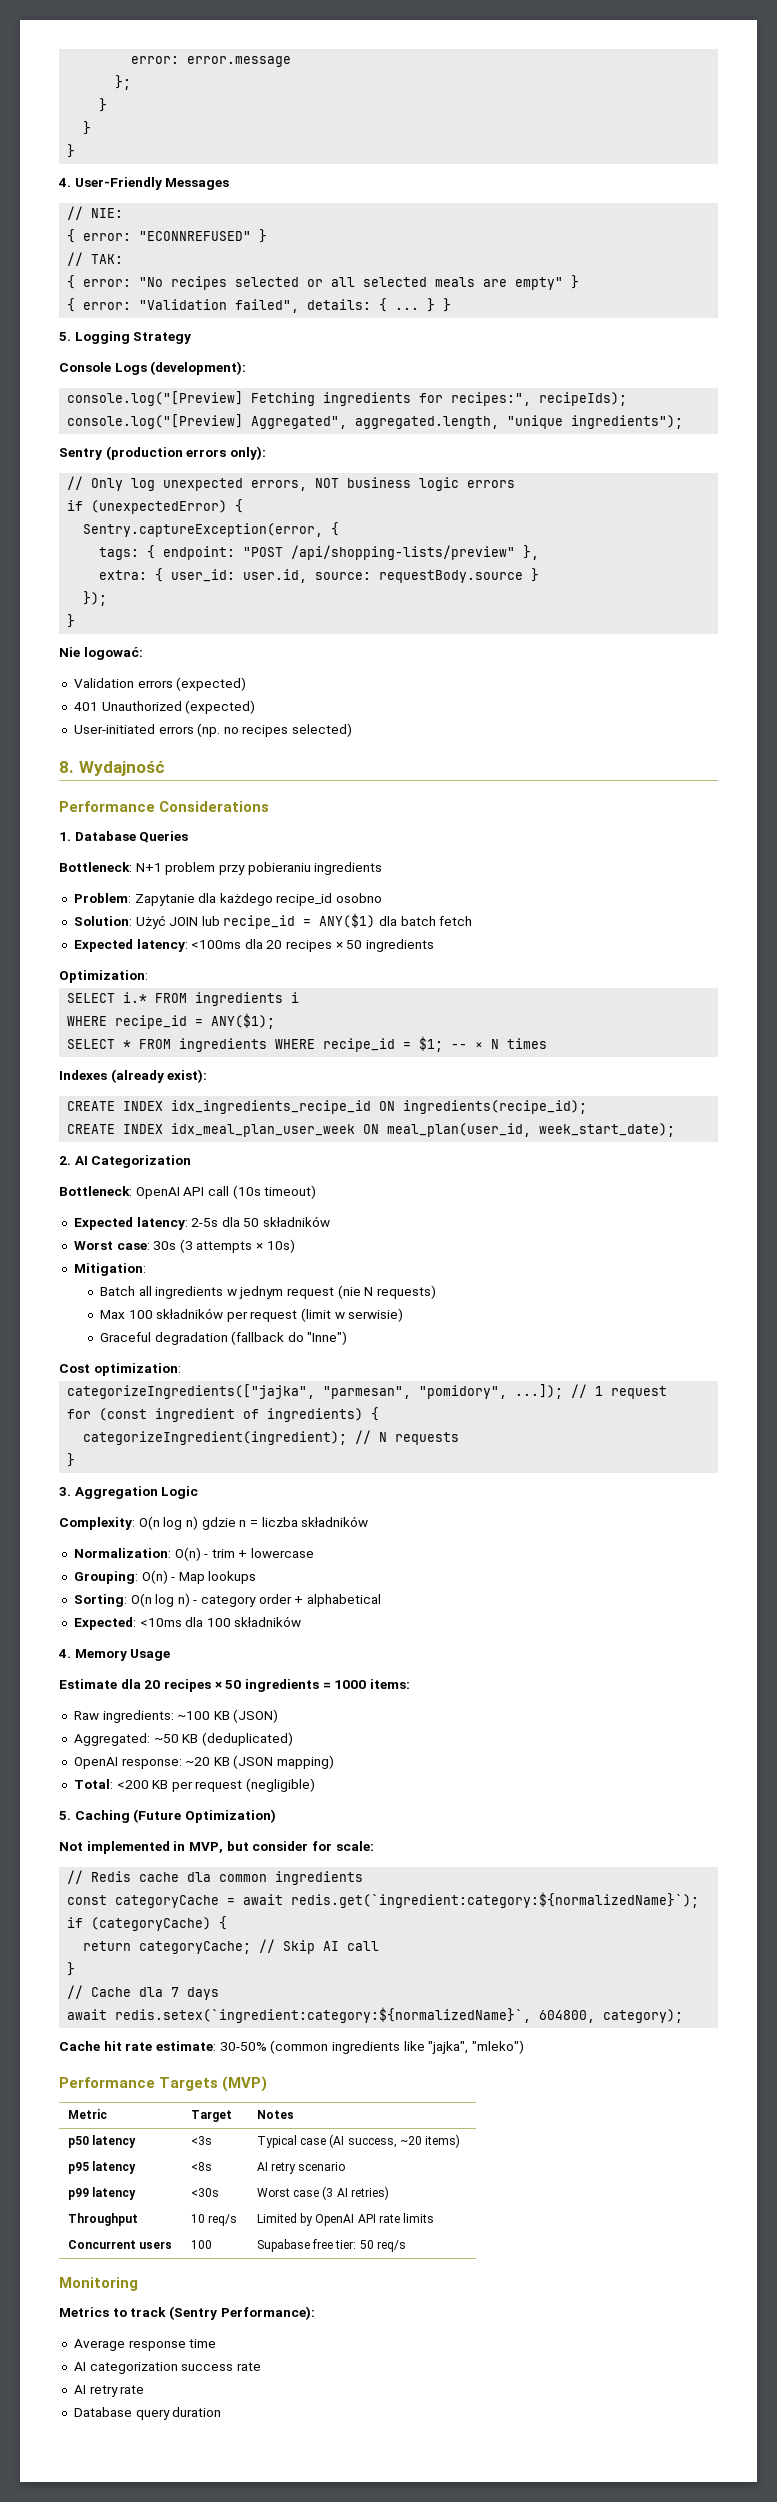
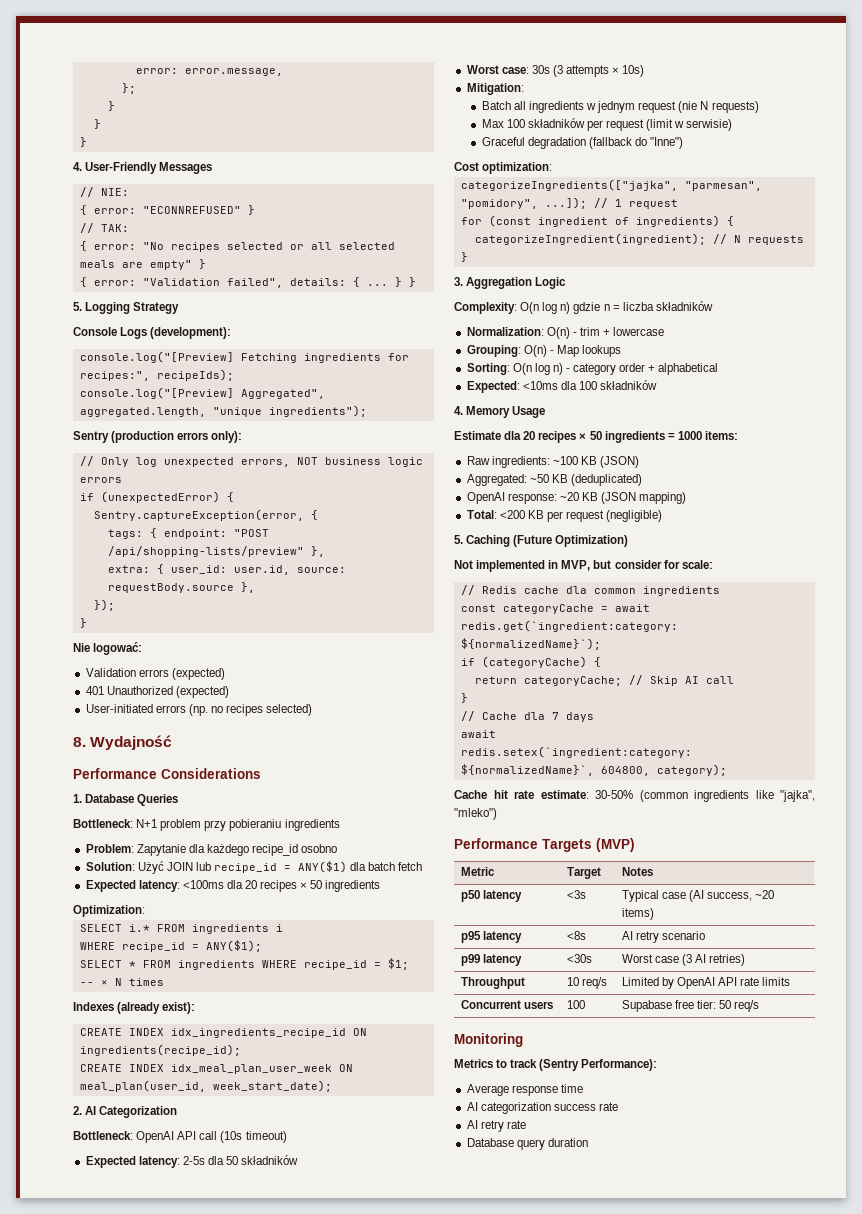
- error: error.message
+ error: error.message,
- extra: { user_id: user.id, source: requestBody.source }
+ extra: { user_id: user.id, source: requestBody.source },

